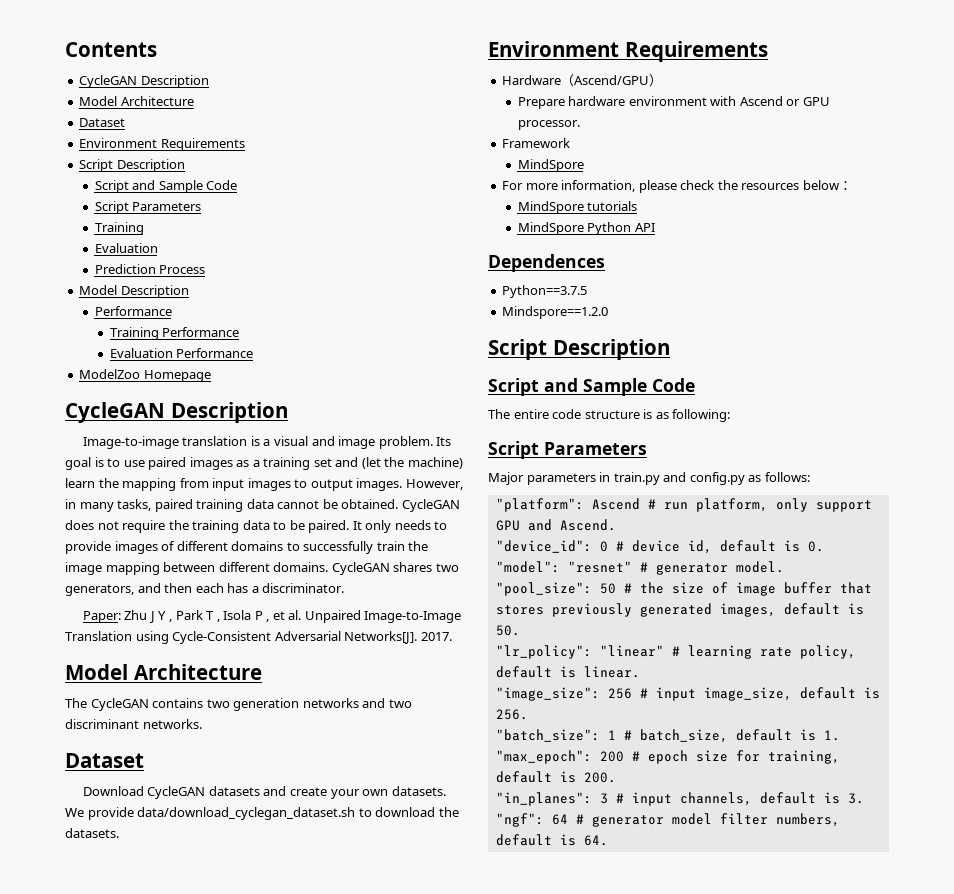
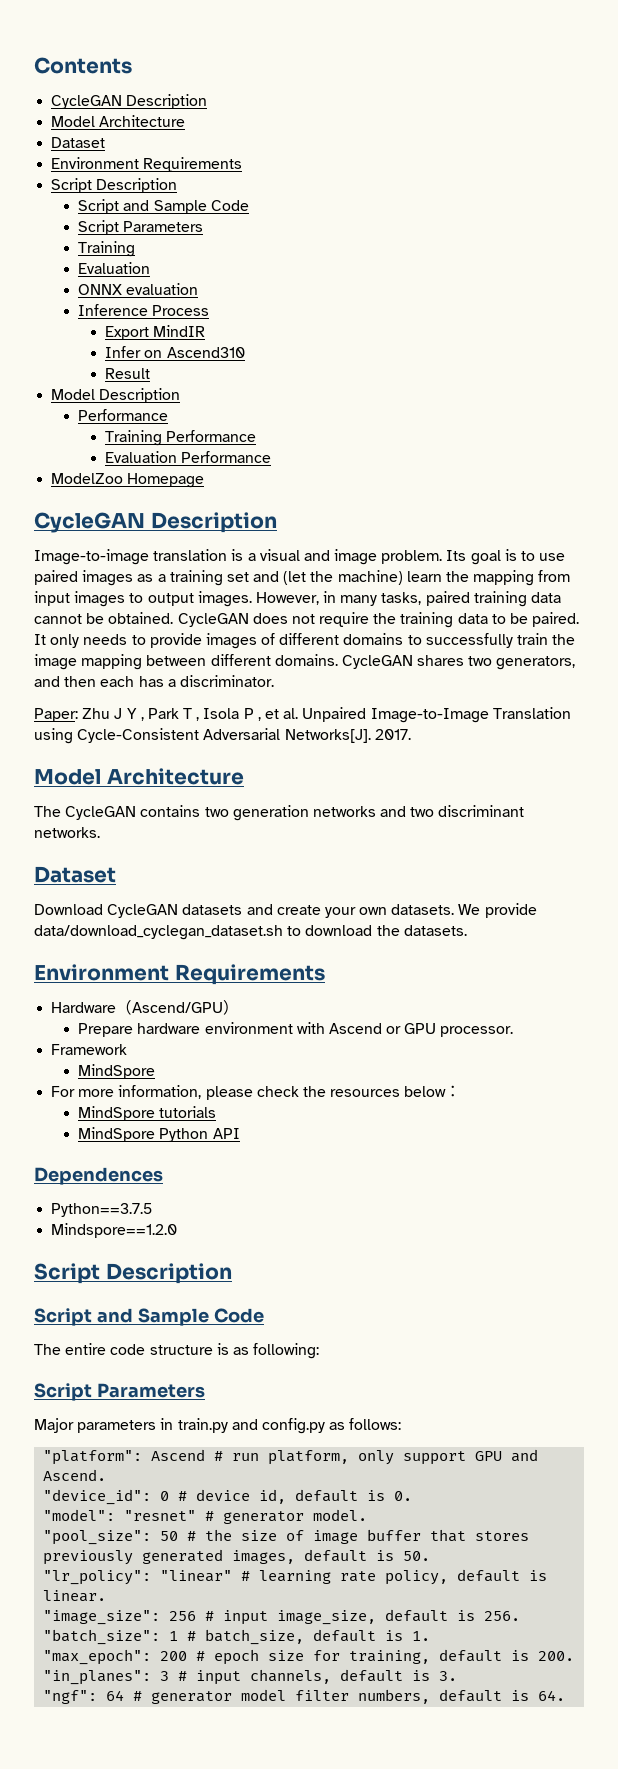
- Prediction Process
+ ONNX evaluation
+ Inference Process
+ Export MindIR
+ Infer on Ascend310
+ Result

